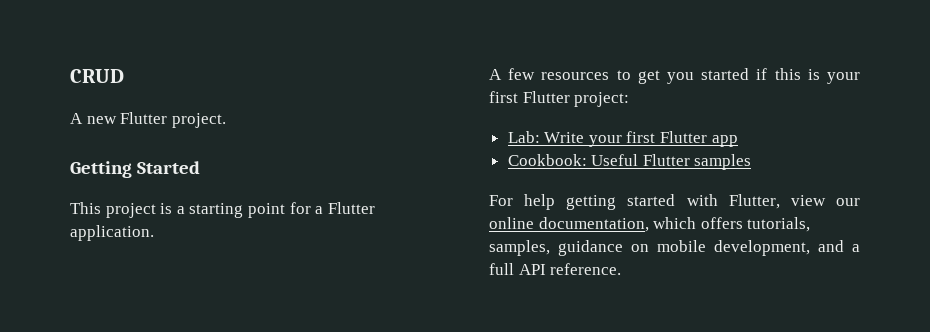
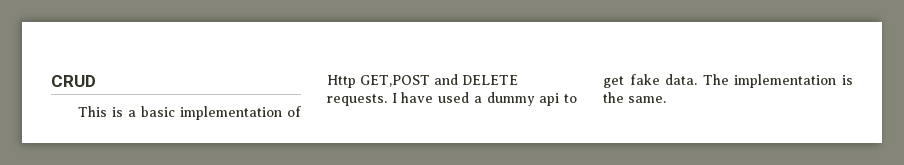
- A new Flutter project.
- Getting Started
- This project is a starting point for a Flutter application.
- A few resources to get you started if this is your first Flutter project:
- Lab: Write your first Flutter app
- Cookbook: Useful Flutter samples
- For help getting started with Flutter, view our online documentation, which offers tutorials, samples, guidance on mobile development, and a full API reference.
+ This is a basic implementation of Http GET,POST and DELETE requests. I have used a dummy api to get fake data. The implementation is the same.

